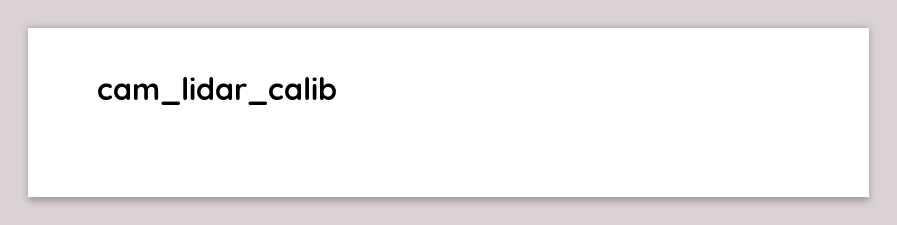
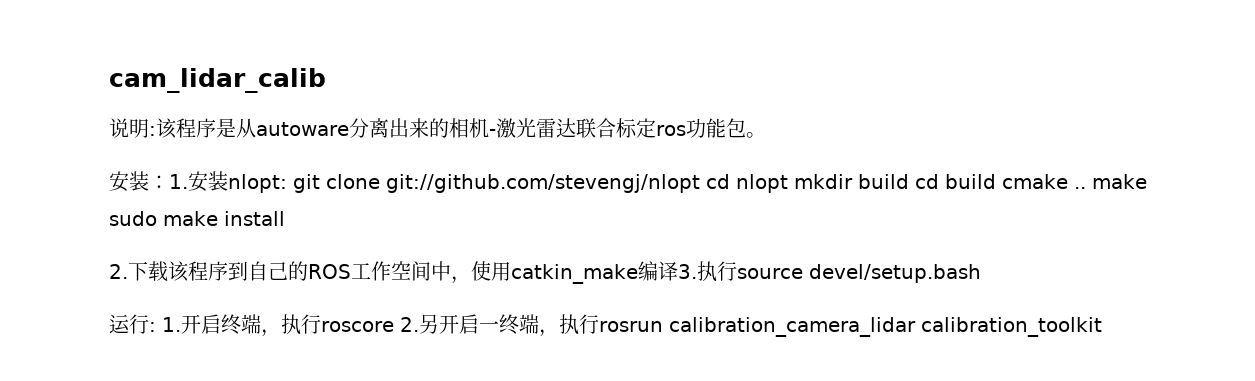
+ 说明:该程序是从autoware分离出来的相机-激光雷达联合标定ros功能包。
+ 安装：1.安装nlopt: git clone git://github.com/stevengj/nlopt cd nlopt mkdir build cd build cmake .. make sudo make install
+ 2.下载该程序到自己的ROS工作空间中，使用catkin_make编译3.执行source devel/setup.bash
+ 运行: 1.开启终端，执行roscore 2.另开启一终端，执行rosrun calibration_camera_lidar calibration_toolkit

